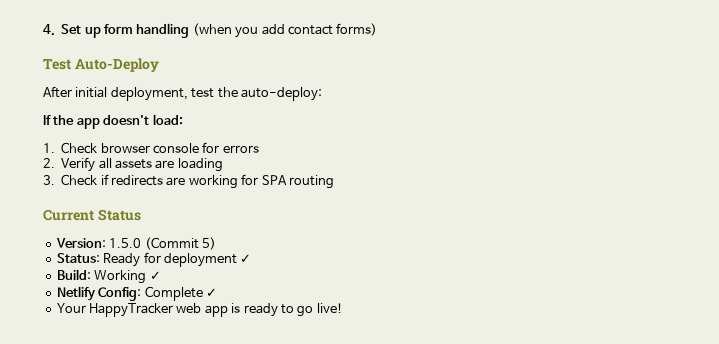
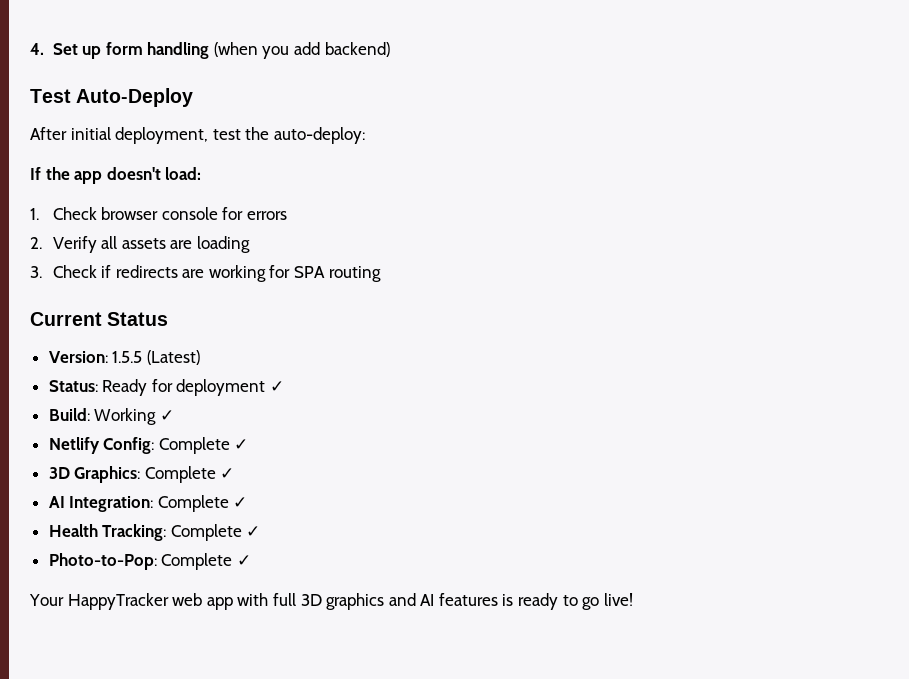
- 4. Set up form handling (when you add contact forms)
+ 4. Set up form handling (when you add backend)
- Version: 1.5.0 (Commit 5)
+ Version: 1.5.5 (Latest)
- Your HappyTracker web app is ready to go live!
+ 3D Graphics: Complete ✓
+ AI Integration: Complete ✓
+ Health Tracking: Complete ✓
+ Photo-to-Pop: Complete ✓
+ Your HappyTracker web app with full 3D graphics and AI features is ready to go live!

